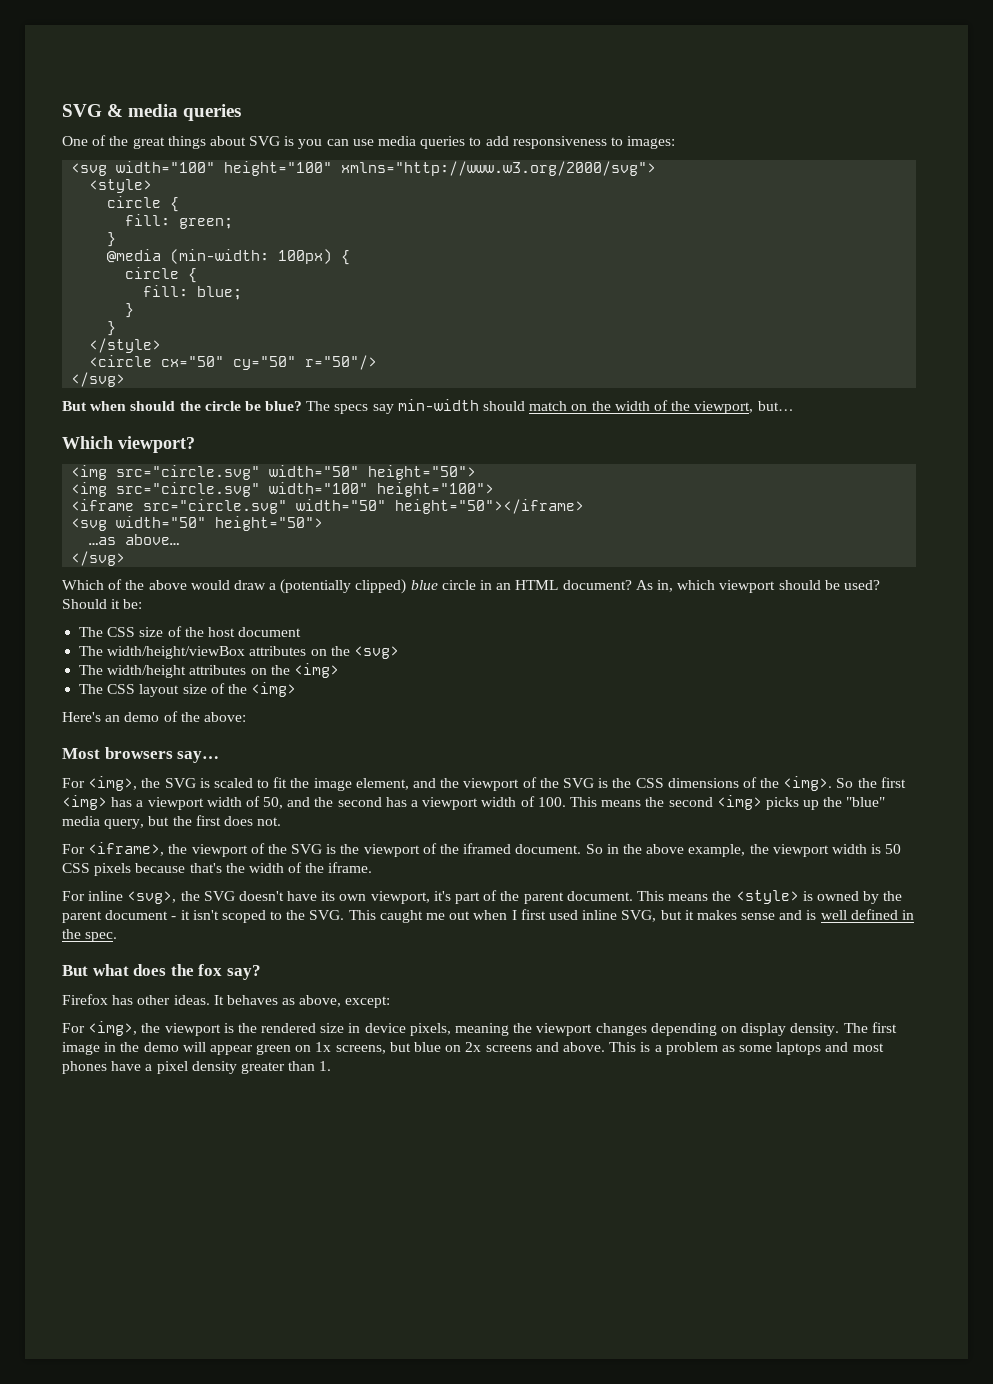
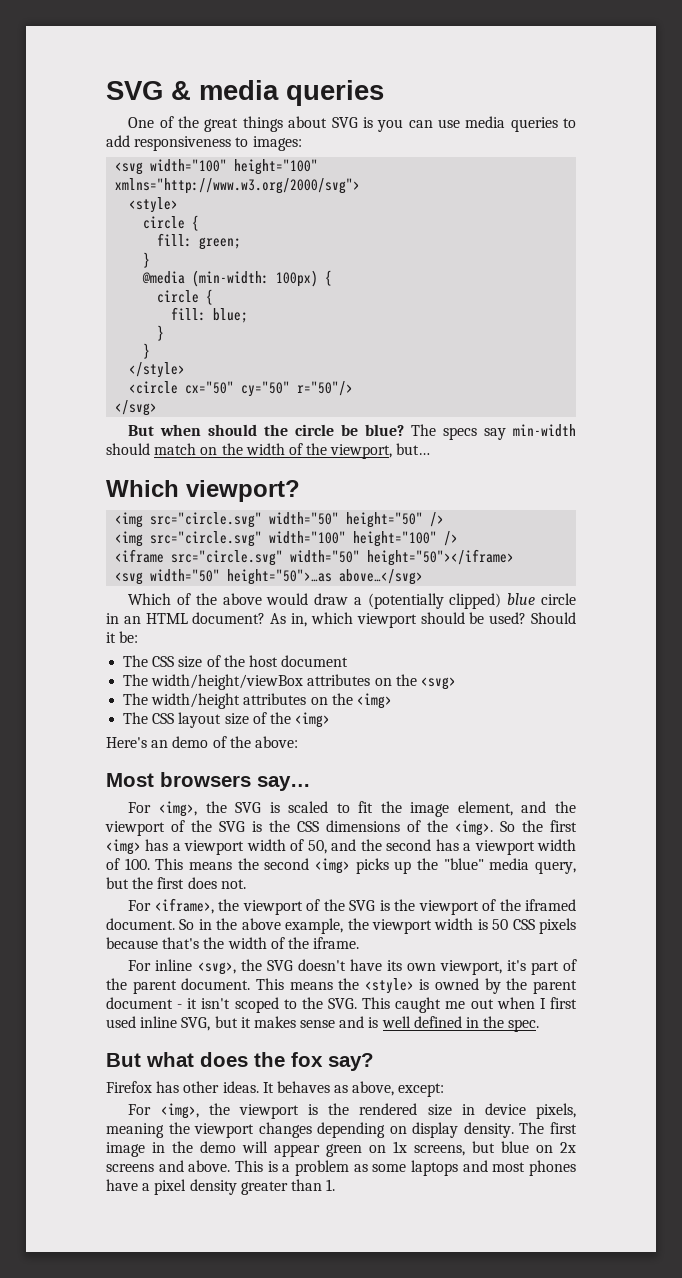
- <img src="circle.svg" width="50" height="50">
+ <img src="circle.svg" width="50" height="50" />
- <img src="circle.svg" width="100" height="100">
+ <img src="circle.svg" width="100" height="100" />
- <svg width="50" height="50">
- …as above…
- </svg>
+ <svg width="50" height="50">…as above…</svg>

